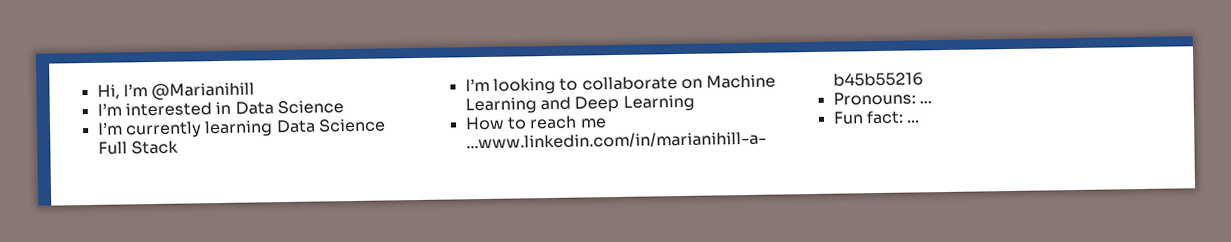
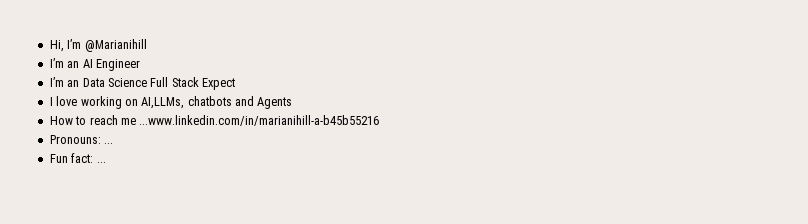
- I’m interested in Data Science
- I’m currently learning Data Science Full Stack
- I’m looking to collaborate on Machine Learning and Deep Learning
+ I’m an AI Engineer
+ I’m an Data Science Full Stack Expect
+ I love working on AI,LLMs, chatbots and Agents

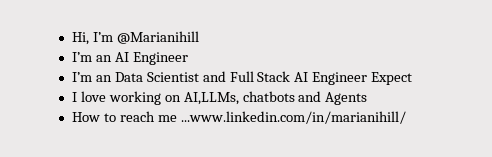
- I’m an Data Science Full Stack Expect
+ I’m an Data Scientist and Full Stack AI Engineer Expect
- How to reach me ...www.linkedin.com/in/marianihill-a-b45b55216
- Pronouns: ...
- Fun fact: ...
+ How to reach me ...www.linkedin.com/in/marianihill/

